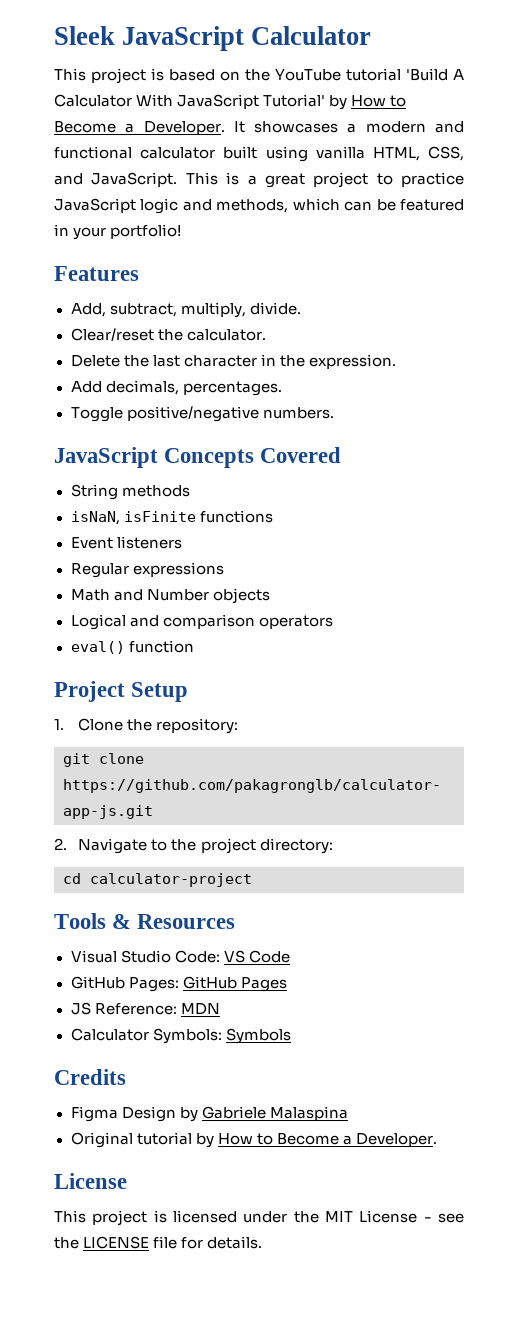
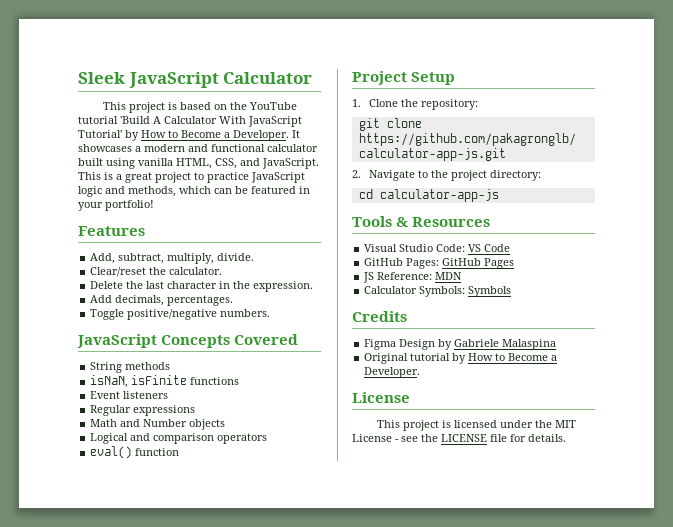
- cd calculator-project
+ cd calculator-app-js

